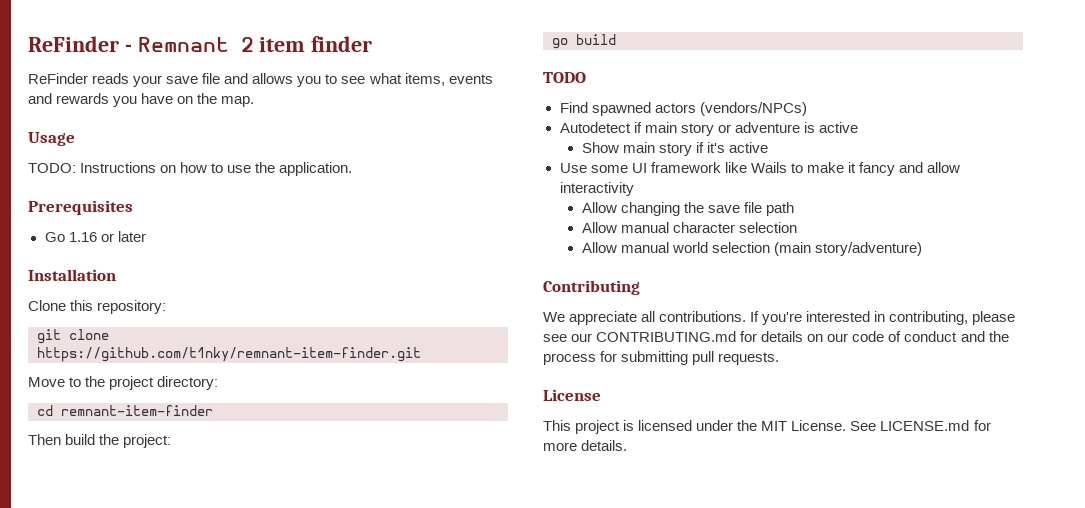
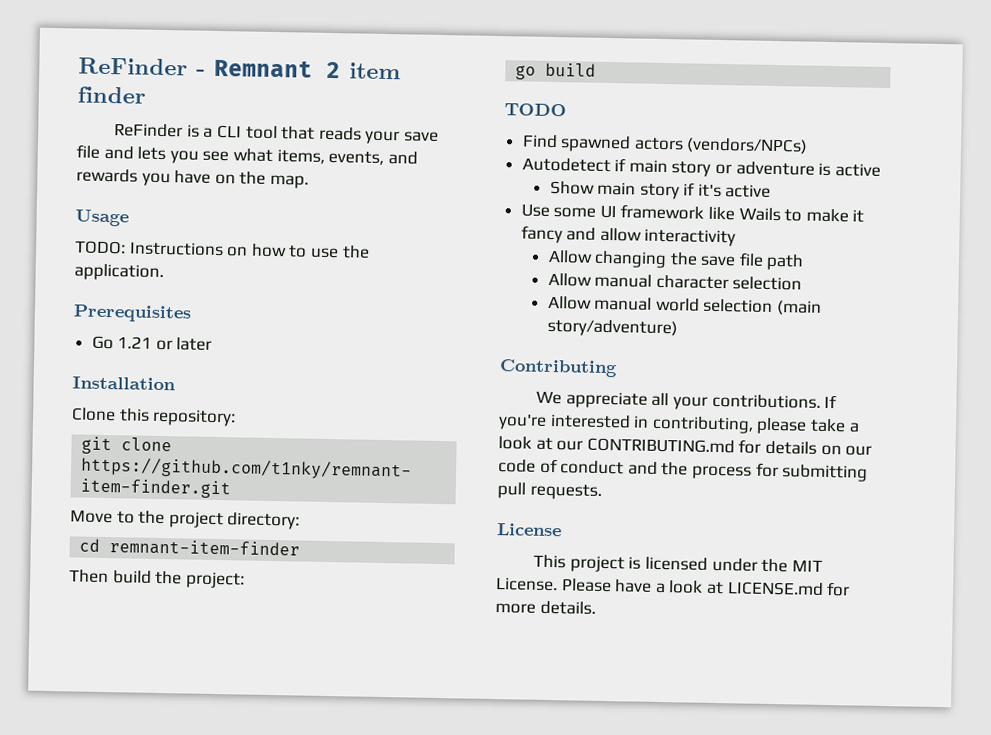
- ReFinder reads your save file and allows you to see what items, events and rewards you have on the map.
+ ReFinder is a CLI tool that reads your save file and lets you see what items, events, and rewards you have on the map.
- Go 1.16 or later
+ Go 1.21 or later
- We appreciate all contributions.
+ We appreciate all your contributions.
- If you're interested in contributing, please see our CONTRIBUTING.md for details on our code of conduct and the process for submitting pull requests.
+ If you're interested in contributing, please take a look at our CONTRIBUTING.md for details on our code of conduct and the process for submitting pull requests.
- See LICENSE.md for more details.
+ Please have a look at LICENSE.md for more details.

